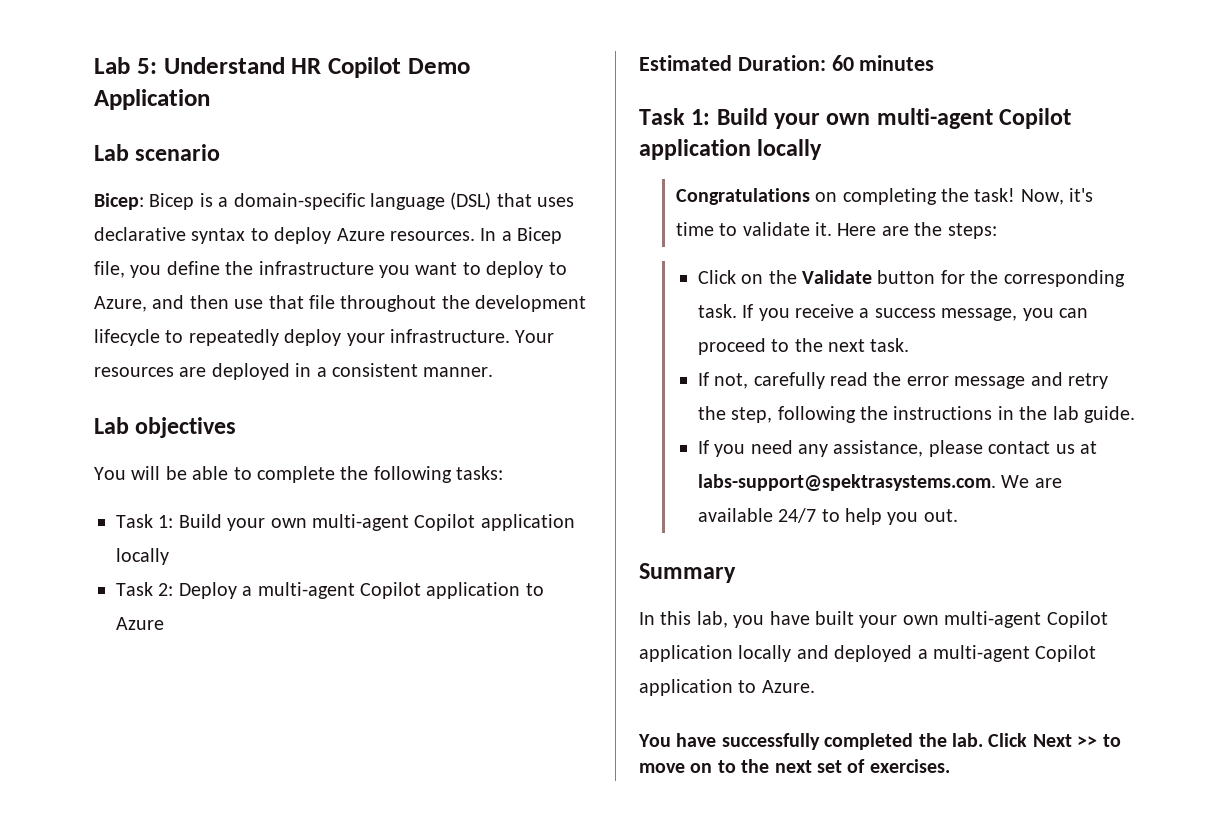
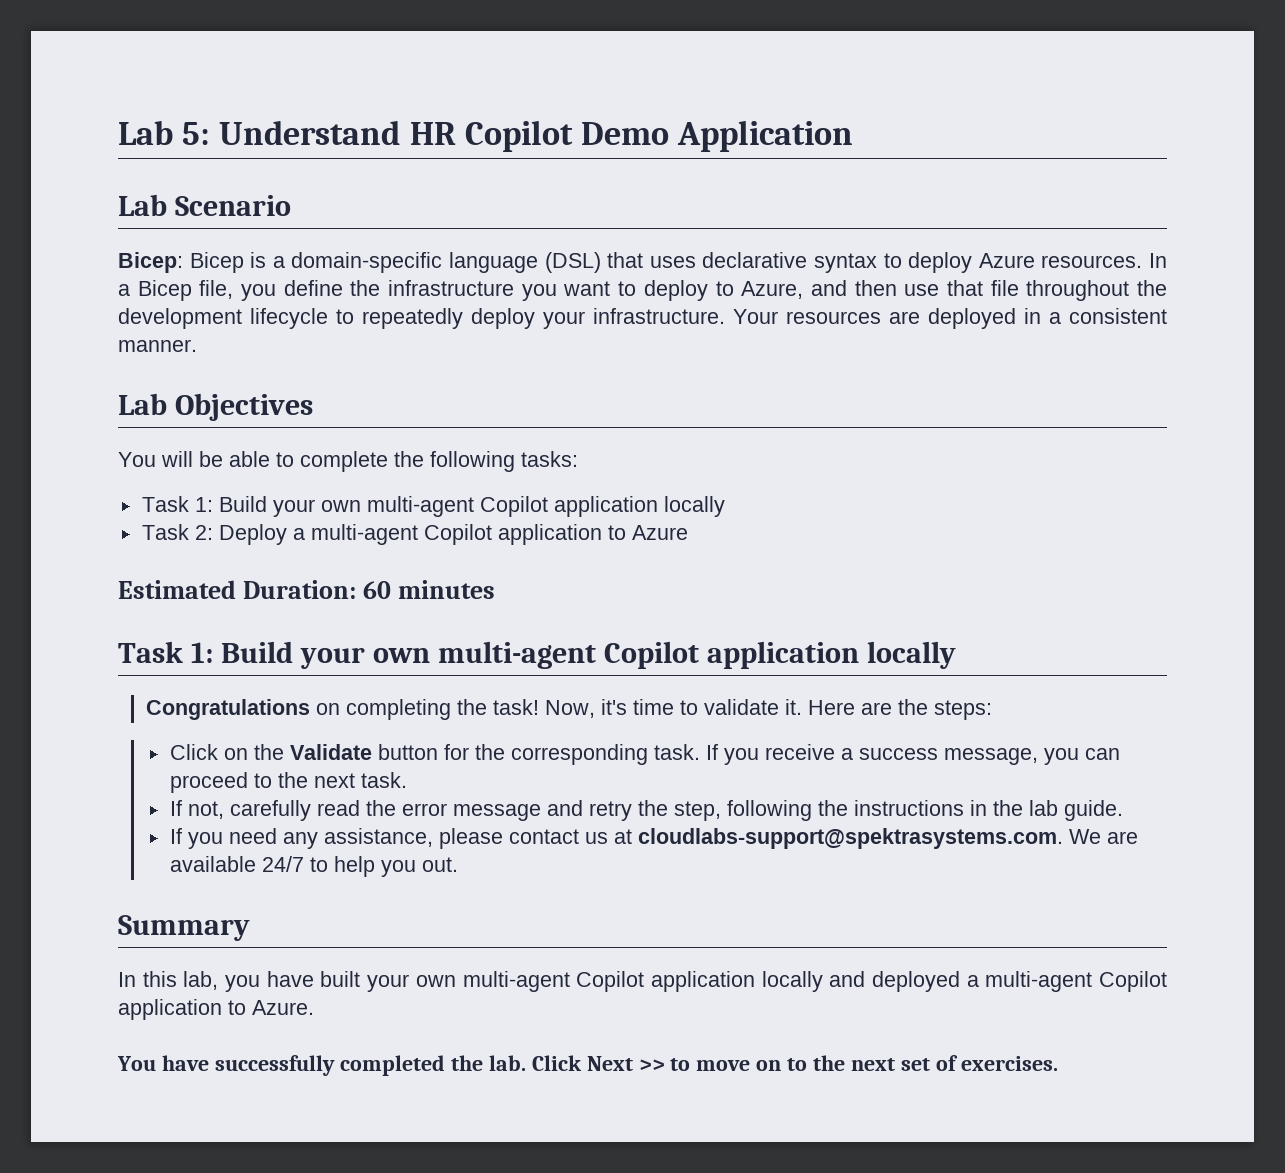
- Lab scenario
+ Lab Scenario
- Lab objectives
+ Lab Objectives
- If you need any assistance, please contact us at labs-support@spektrasystems.com. We are available 24/7 to help you out.
+ If you need any assistance, please contact us at cloudlabs-support@spektrasystems.com. We are available 24/7 to help you out.

